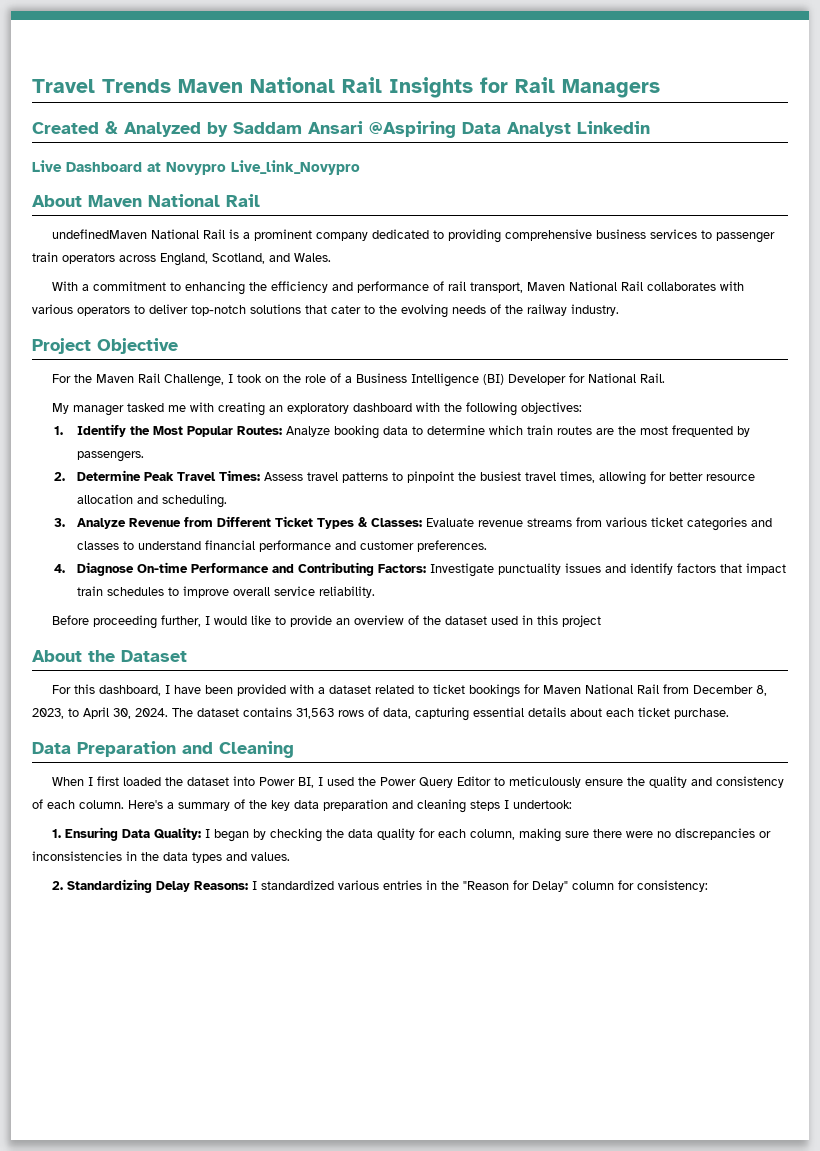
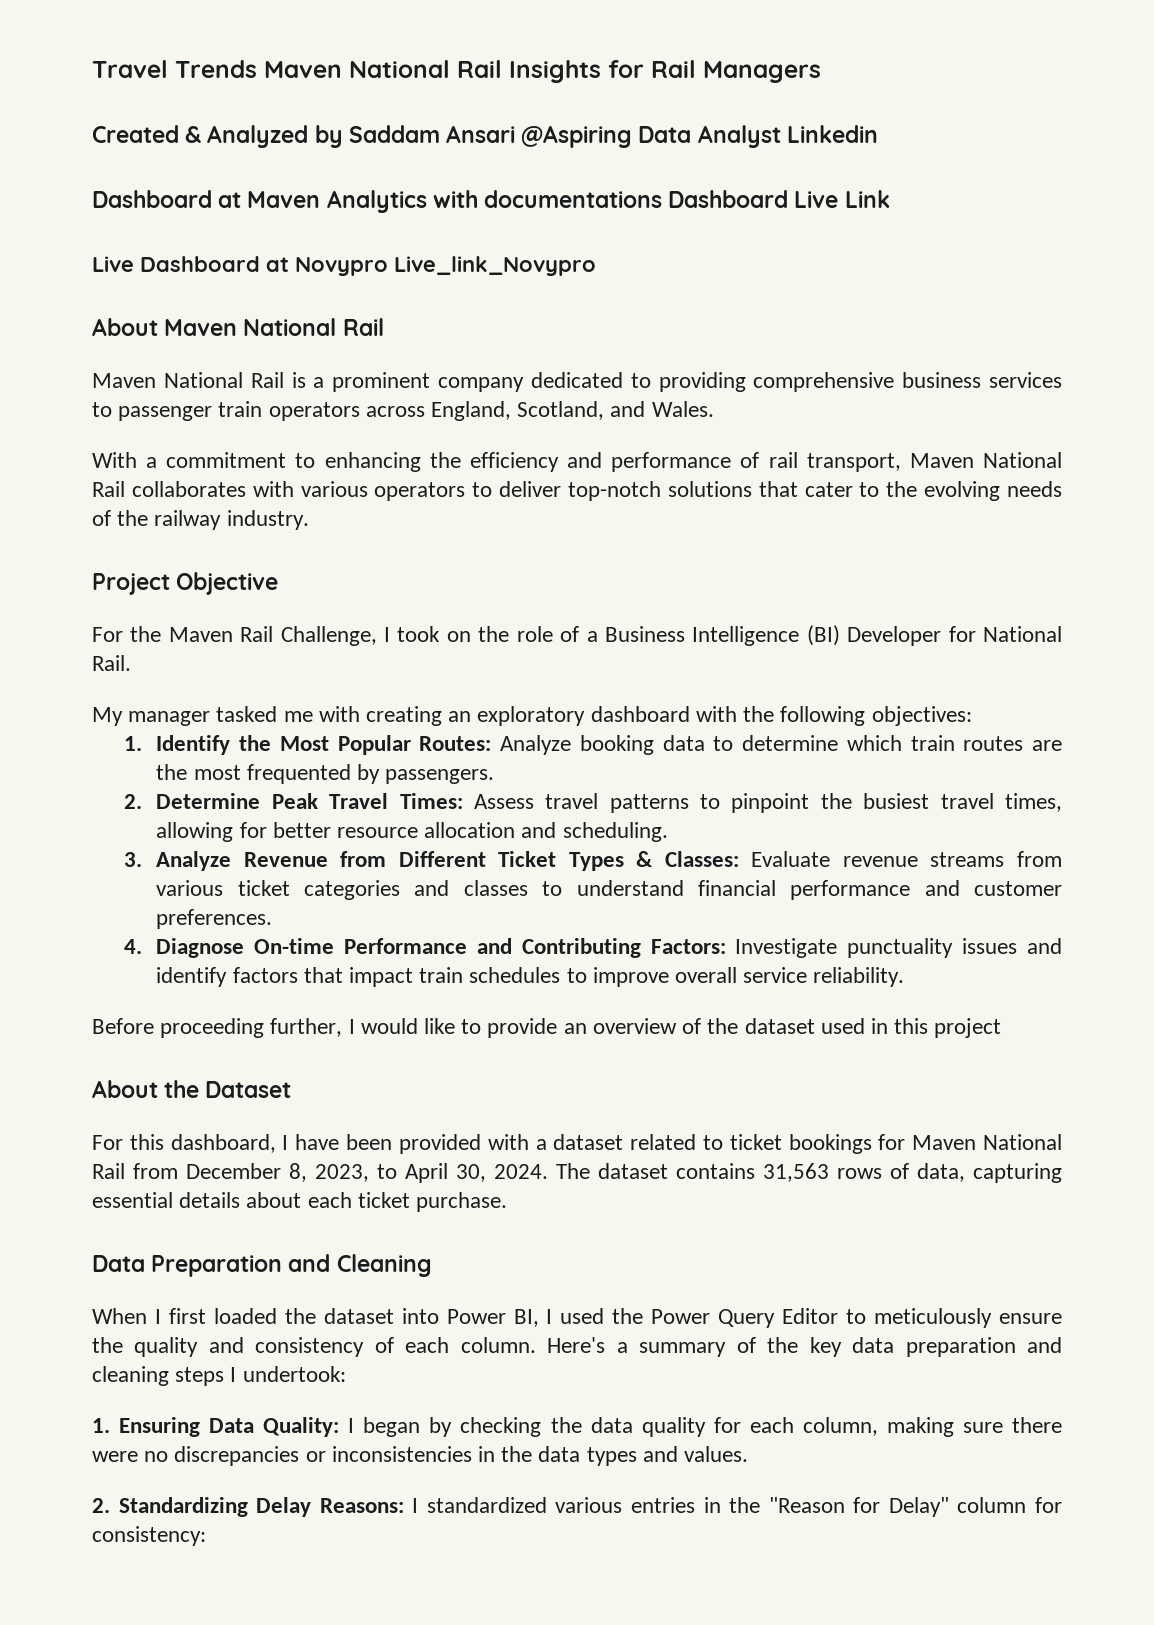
+ Dashboard at Maven Analytics with documentations Dashboard Live Link
- undefinedMaven National Rail is a prominent company dedicated to providing comprehensive business services to passenger train operators across England, Scotland, and Wales.
+ Maven National Rail is a prominent company dedicated to providing comprehensive business services to passenger train operators across England, Scotland, and Wales.

